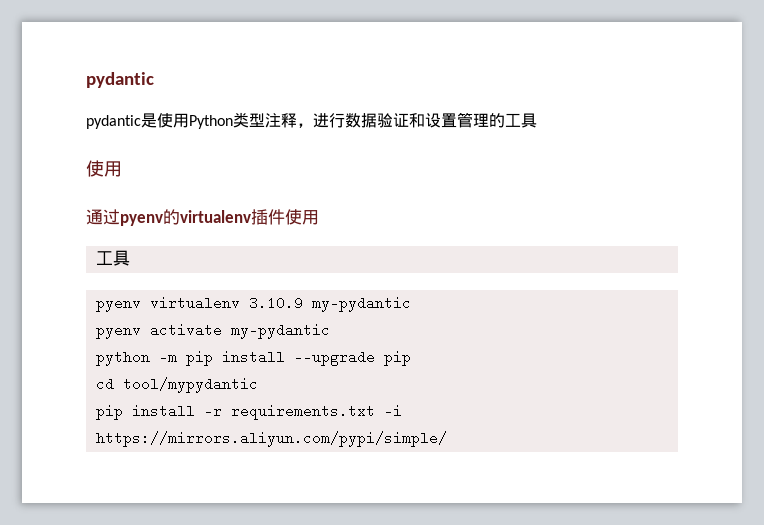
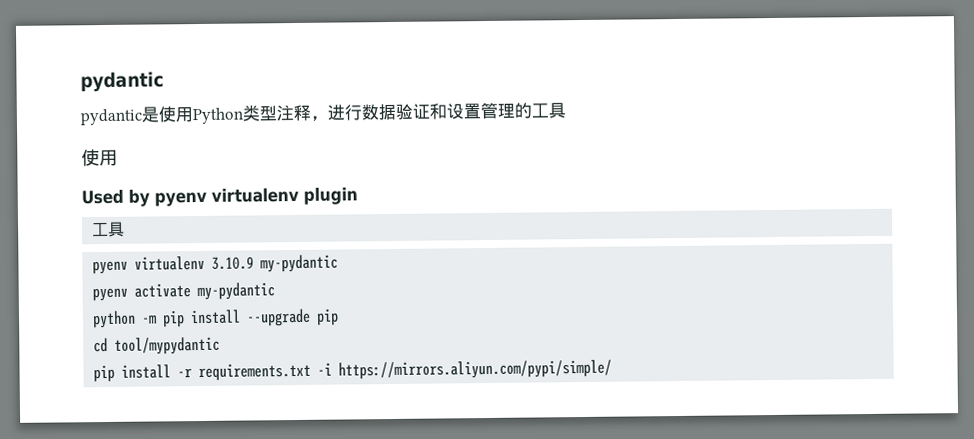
- 通过pyenv的virtualenv插件使用
+ Used by pyenv virtualenv plugin

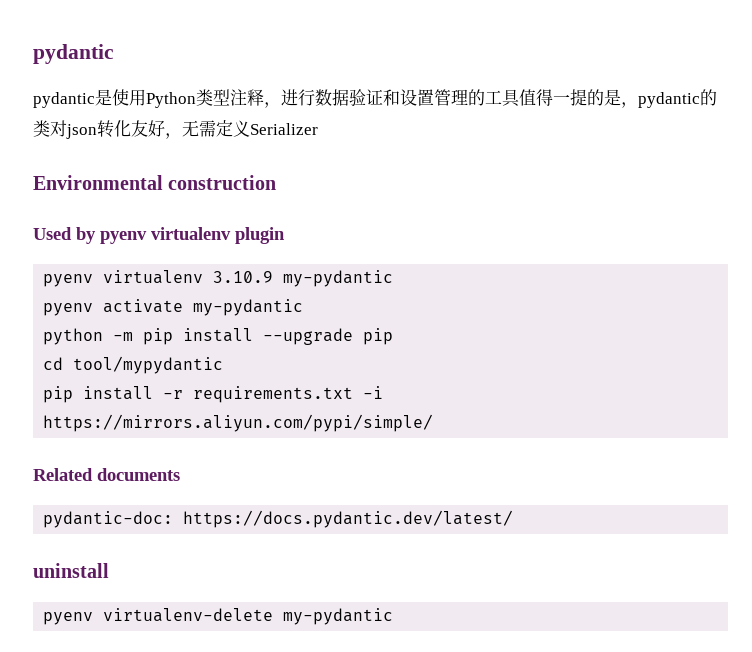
- pydantic是使用Python类型注释，进行数据验证和设置管理的工具
- 使用
+ pydantic是使用Python类型注释，进行数据验证和设置管理的工具值得一提的是，pydantic的类对json转化友好，无需定义Serializer
+ Environmental construction
  Used by pyenv virtualenv plugin
- 工具
+ Related documents
+ pydantic-doc: https://docs.pydantic.dev/latest/
+ uninstall
+ pyenv virtualenv-delete my-pydantic

